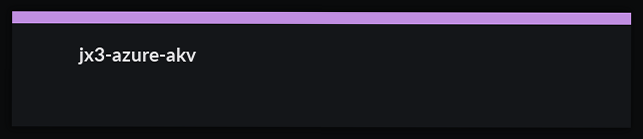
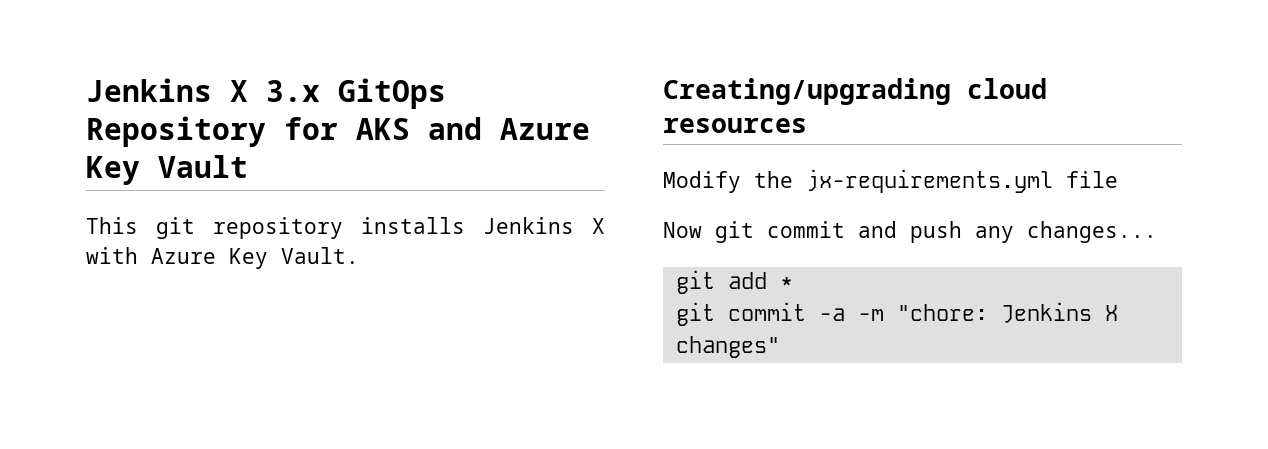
- jx3-azure-akv
+ Jenkins X 3.x GitOps Repository for AKS and Azure Key Vault
+ This git repository installs Jenkins X with Azure Key Vault.
+ Creating/upgrading cloud resources
+ Modify the jx-requirements.yml file
+ Now git commit and push any changes...
+ git add *
+ git commit -a -m "chore: Jenkins X changes"

